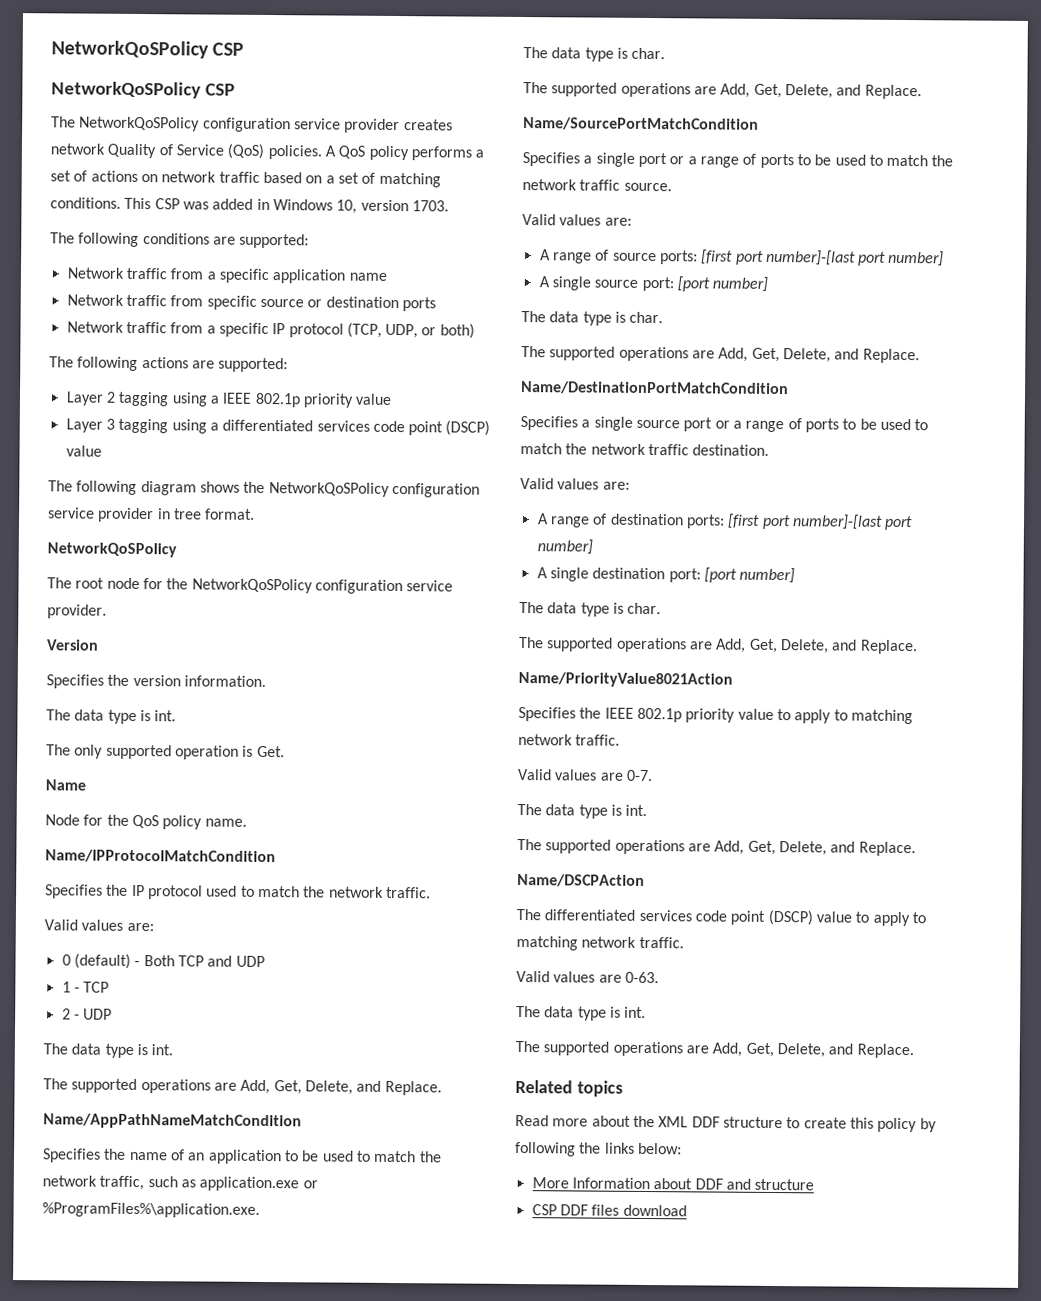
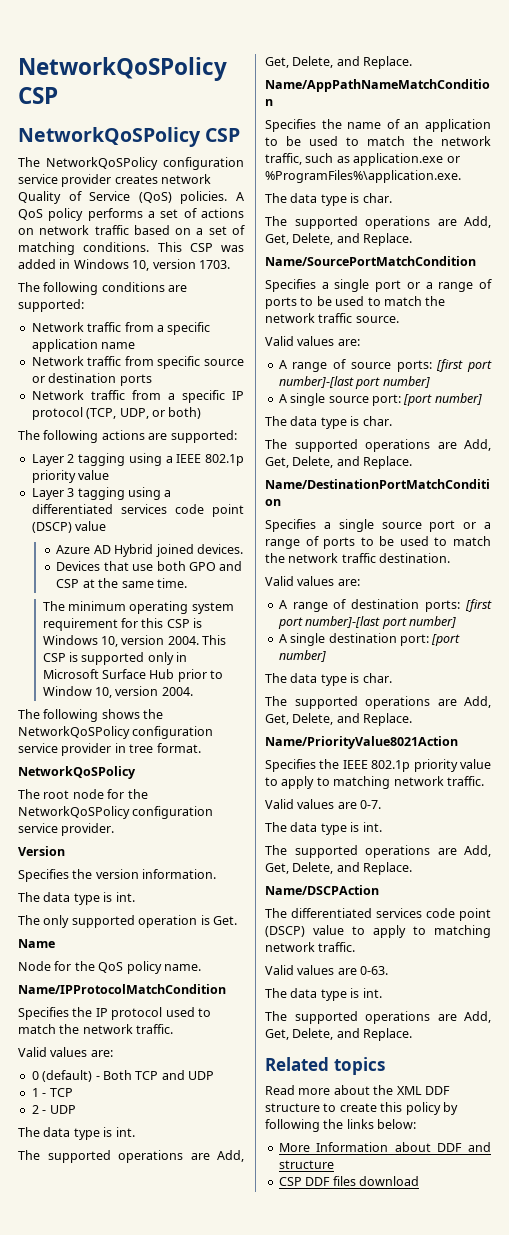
- The following diagram shows the NetworkQoSPolicy configuration service provider in tree format.
+ Azure AD Hybrid joined devices.
+ Devices that use both GPO and CSP at the same time.
+ The minimum operating system requirement for this CSP is Windows 10, version 2004. This CSP is supported only in Microsoft Surface Hub prior to Window 10, version 2004.
+ The following shows the NetworkQoSPolicy configuration service provider in tree format.

